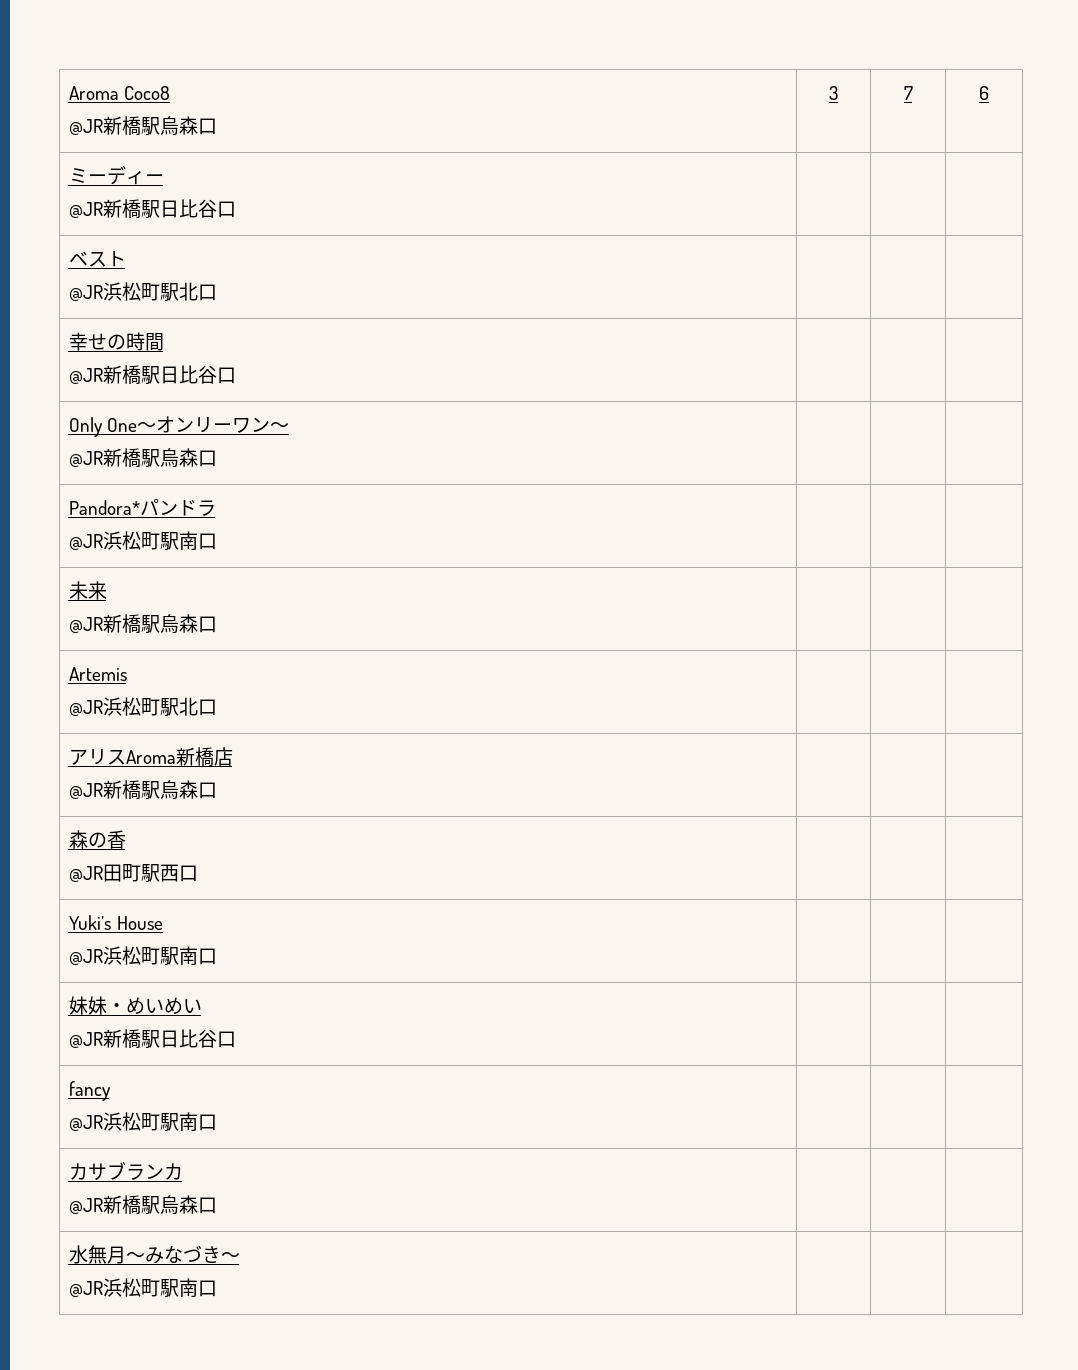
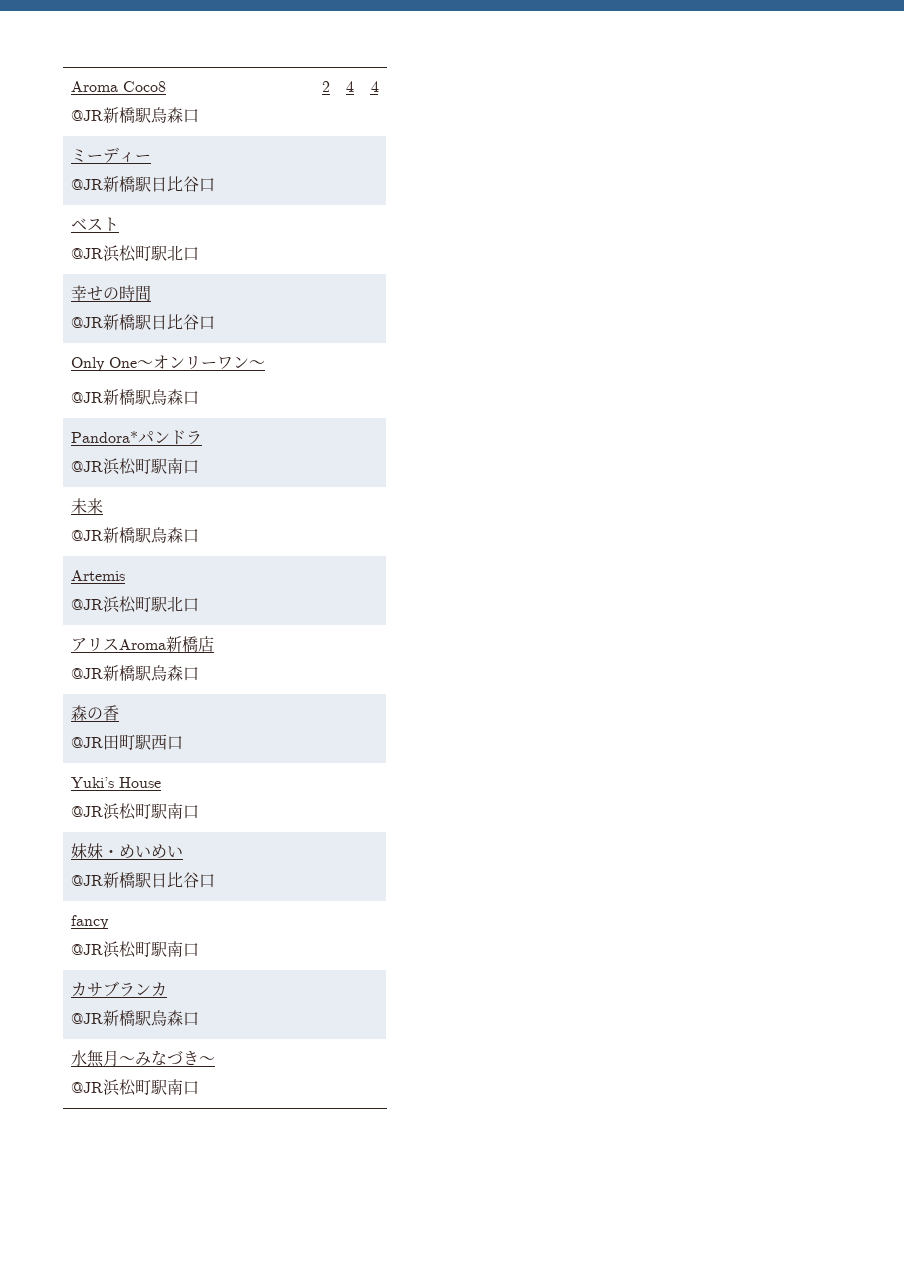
  Aroma Coco8
- @JR新橋駅烏森口 | 3 | 7 | 6
+ @JR新橋駅烏森口 | 2 | 4 | 4

